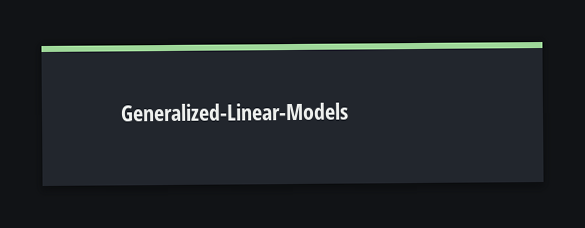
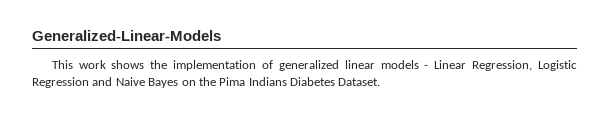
+ This work shows the implementation of generalized linear models - Linear Regression, Logistic Regression and Naive Bayes on the Pima Indians Diabetes Dataset.

